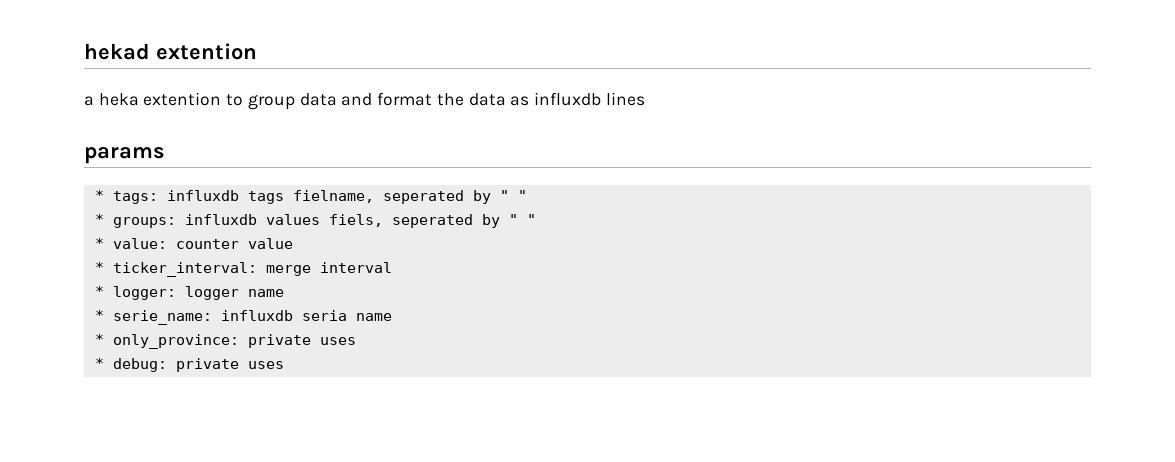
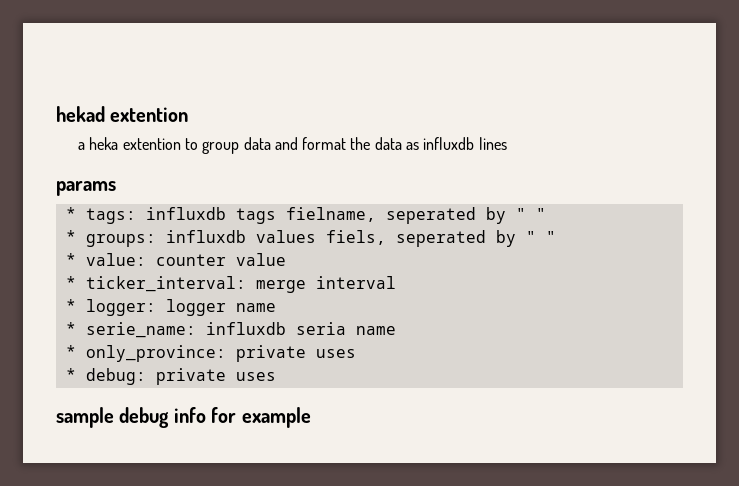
+ sample debug info for example

